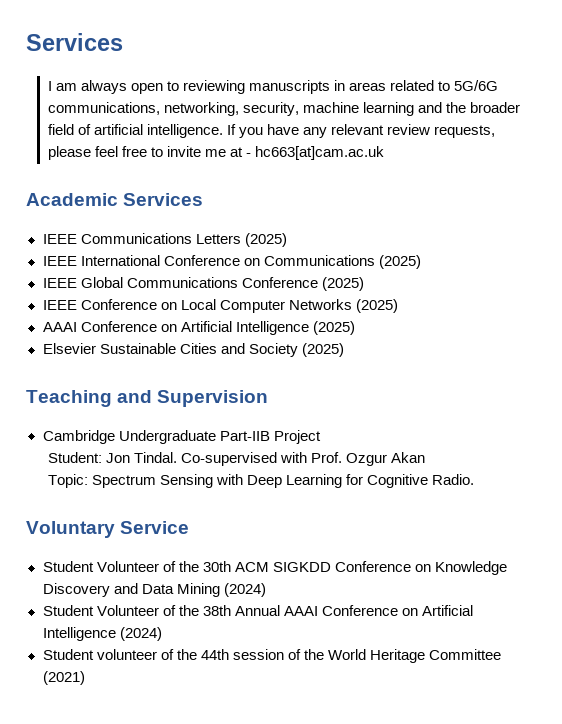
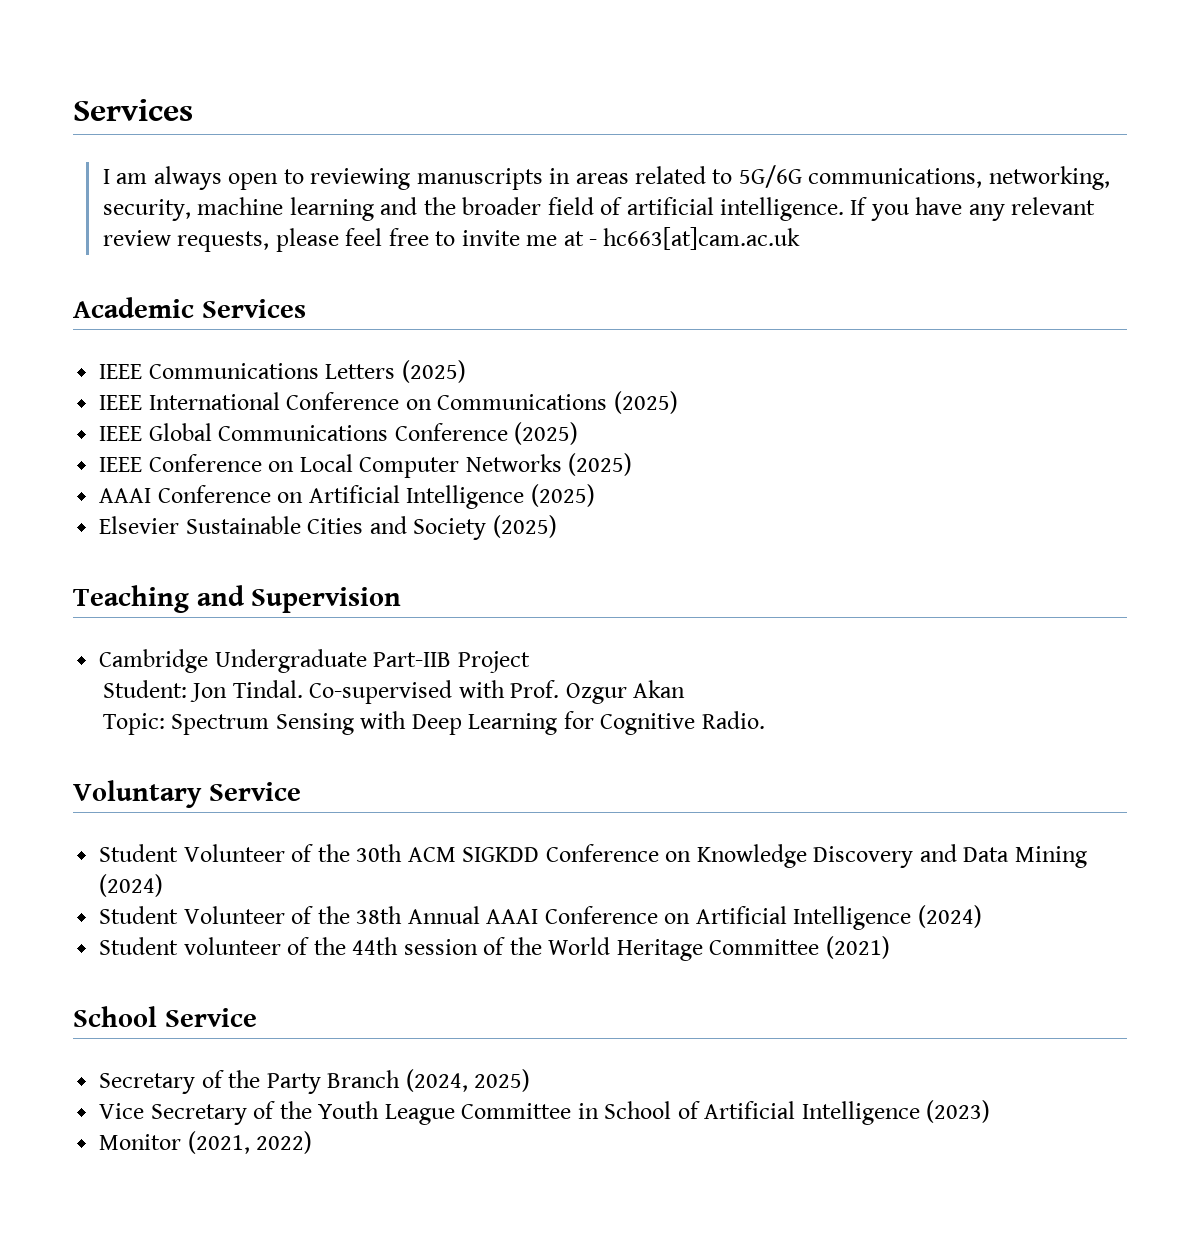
+ School Service
+ Secretary of the Party Branch (2024, 2025)
+ Vice Secretary of the Youth League Committee in School of Artificial Intelligence (2023)
+ Monitor (2021, 2022)

